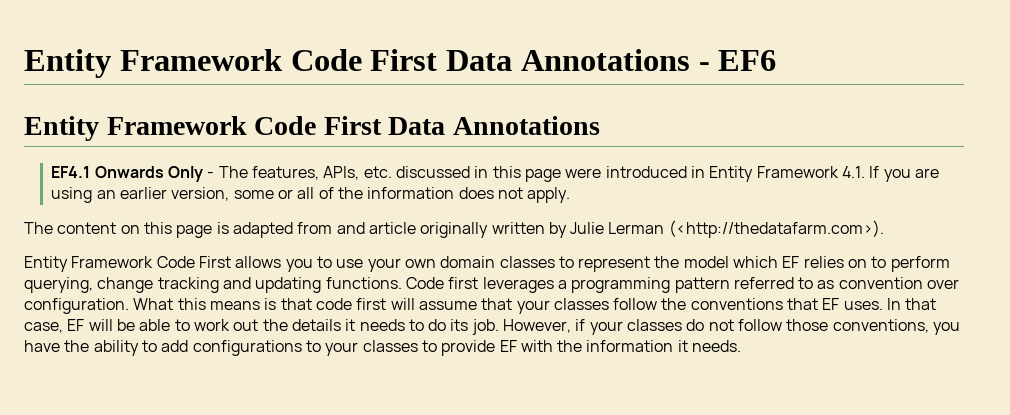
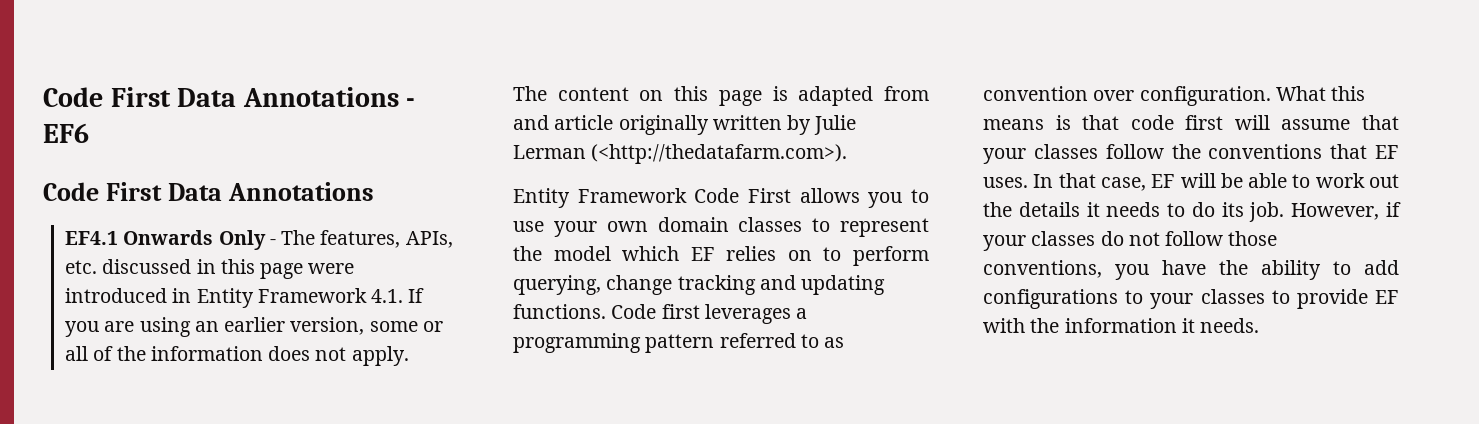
- Entity Framework Code First Data Annotations - EF6
- Entity Framework Code First Data Annotations
+ Code First Data Annotations - EF6
+ Code First Data Annotations

